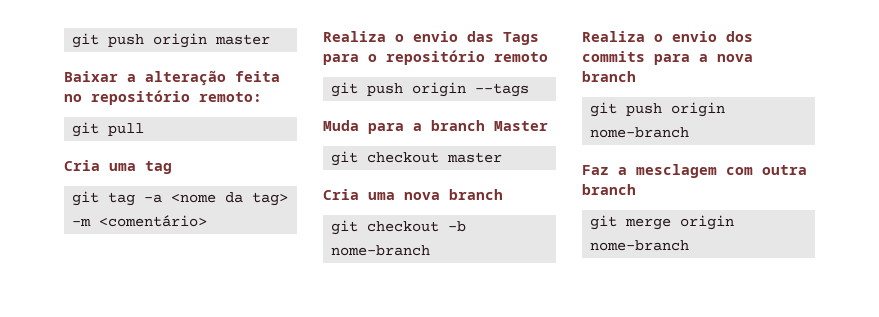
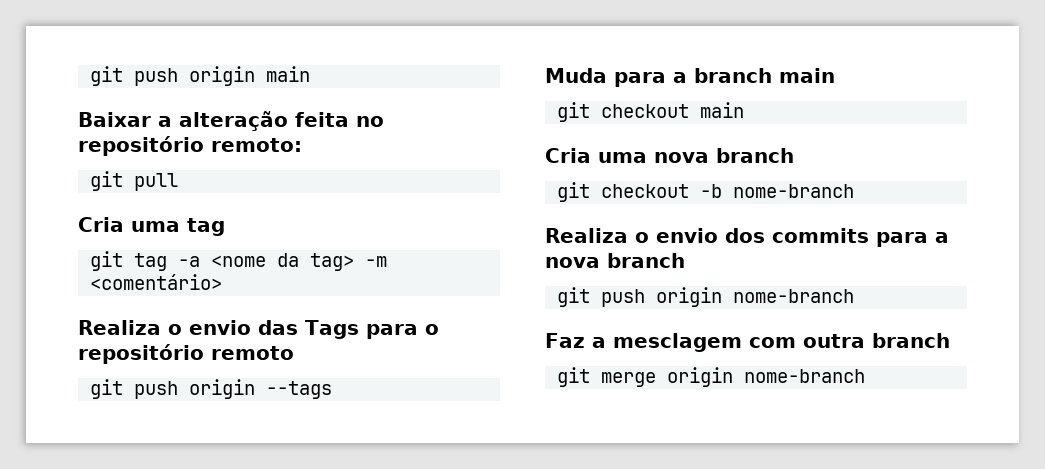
- git push origin master
+ git push origin main
- Muda para a branch Master
- git checkout master
+ Muda para a branch main
+ git checkout main

